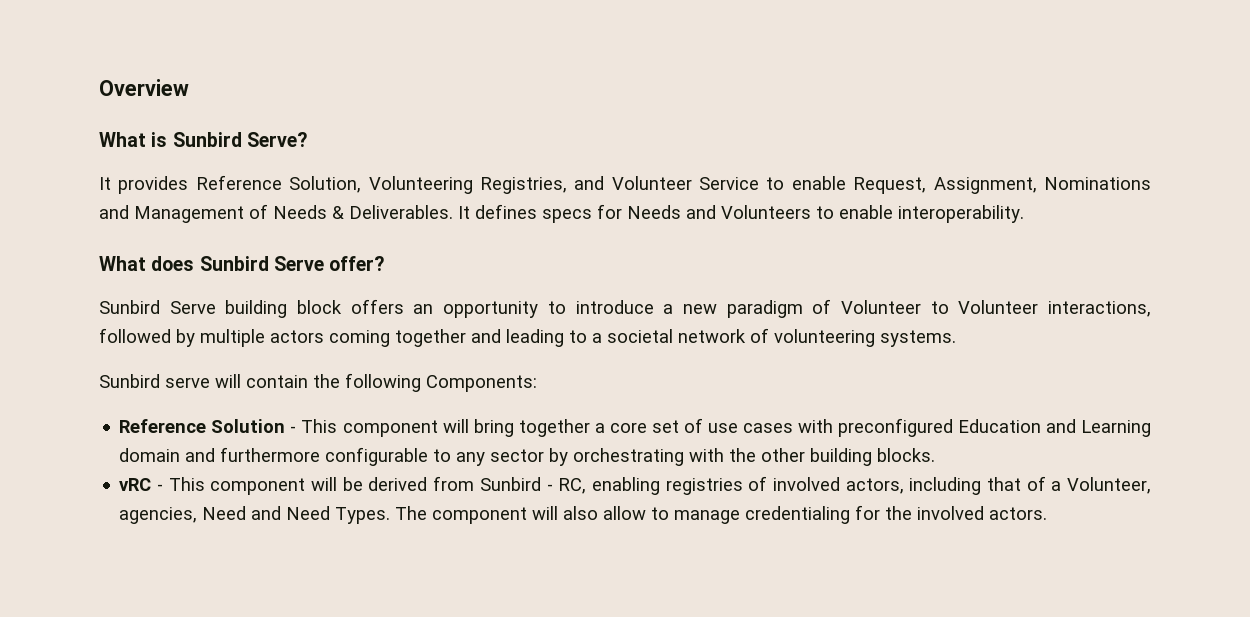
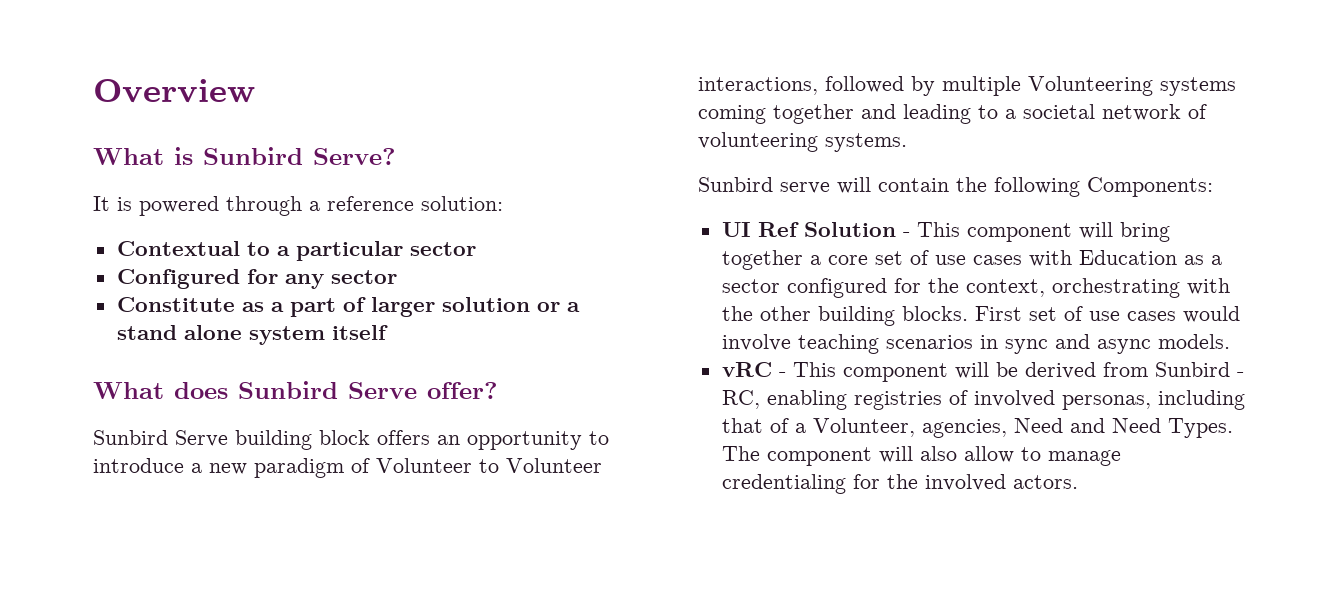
- It provides Reference Solution, Volunteering Registries, and Volunteer Service to enable Request, Assignment, Nominations and Management of Needs & Deliverables. It defines specs for Needs and Volunteers to enable interoperability.
+ It is powered through a reference solution:
+ Contextual to a particular sector
+ Configured for any sector
+ Constitute as a part of larger solution or a stand alone system itself
- Sunbird Serve building block offers an opportunity to introduce a new paradigm of Volunteer to Volunteer interactions, followed by multiple actors coming together and leading to a societal network of volunteering systems.
+ Sunbird Serve building block offers an opportunity to introduce a new paradigm of Volunteer to Volunteer interactions, followed by multiple Volunteering systems coming together and leading to a societal network of volunteering systems.
- Reference Solution - This component will bring together a core set of use cases with preconfigured Education and Learning domain and furthermore configurable to any sector by orchestrating with the other building blocks.
+ UI Ref Solution - This component will bring together a core set of use cases with Education as a sector configured for the context, orchestrating with the other building blocks. First set of use cases would involve teaching scenarios in sync and async models.
- vRC - This component will be derived from Sunbird - RC, enabling registries of involved actors, including that of a Volunteer, agencies, Need and Need Types.
+ vRC - This component will be derived from Sunbird - RC, enabling registries of involved personas, including that of a Volunteer, agencies, Need and Need Types.

